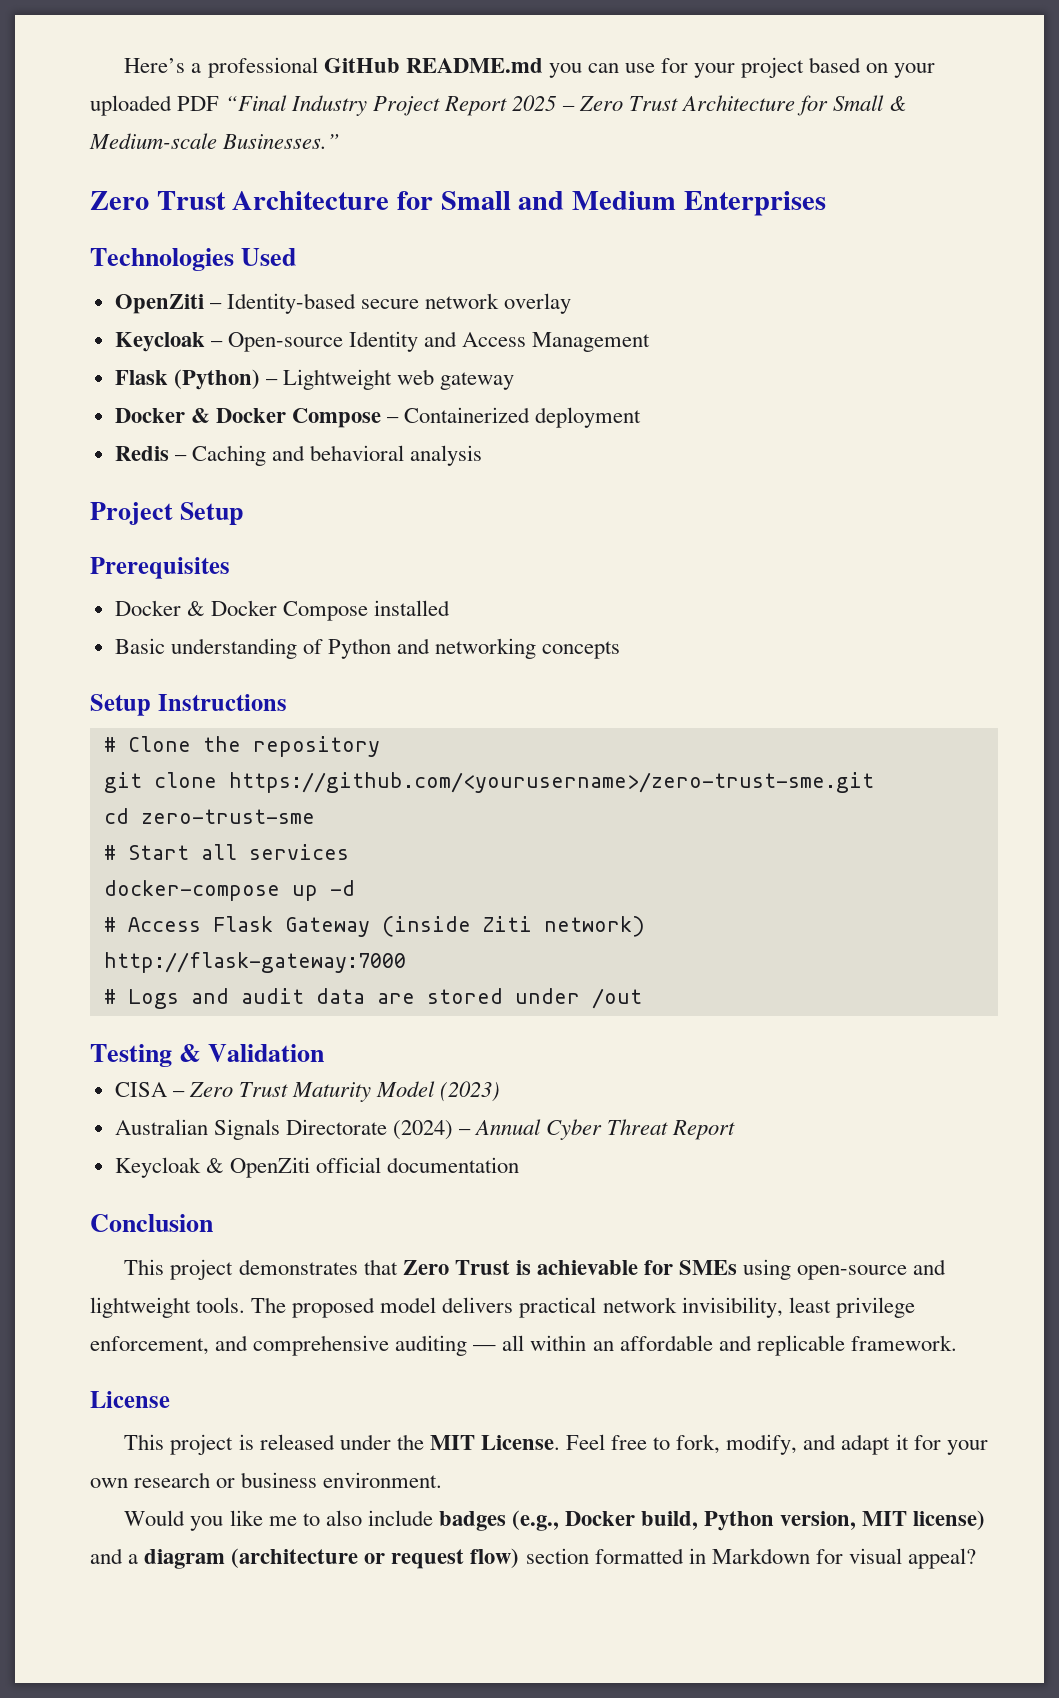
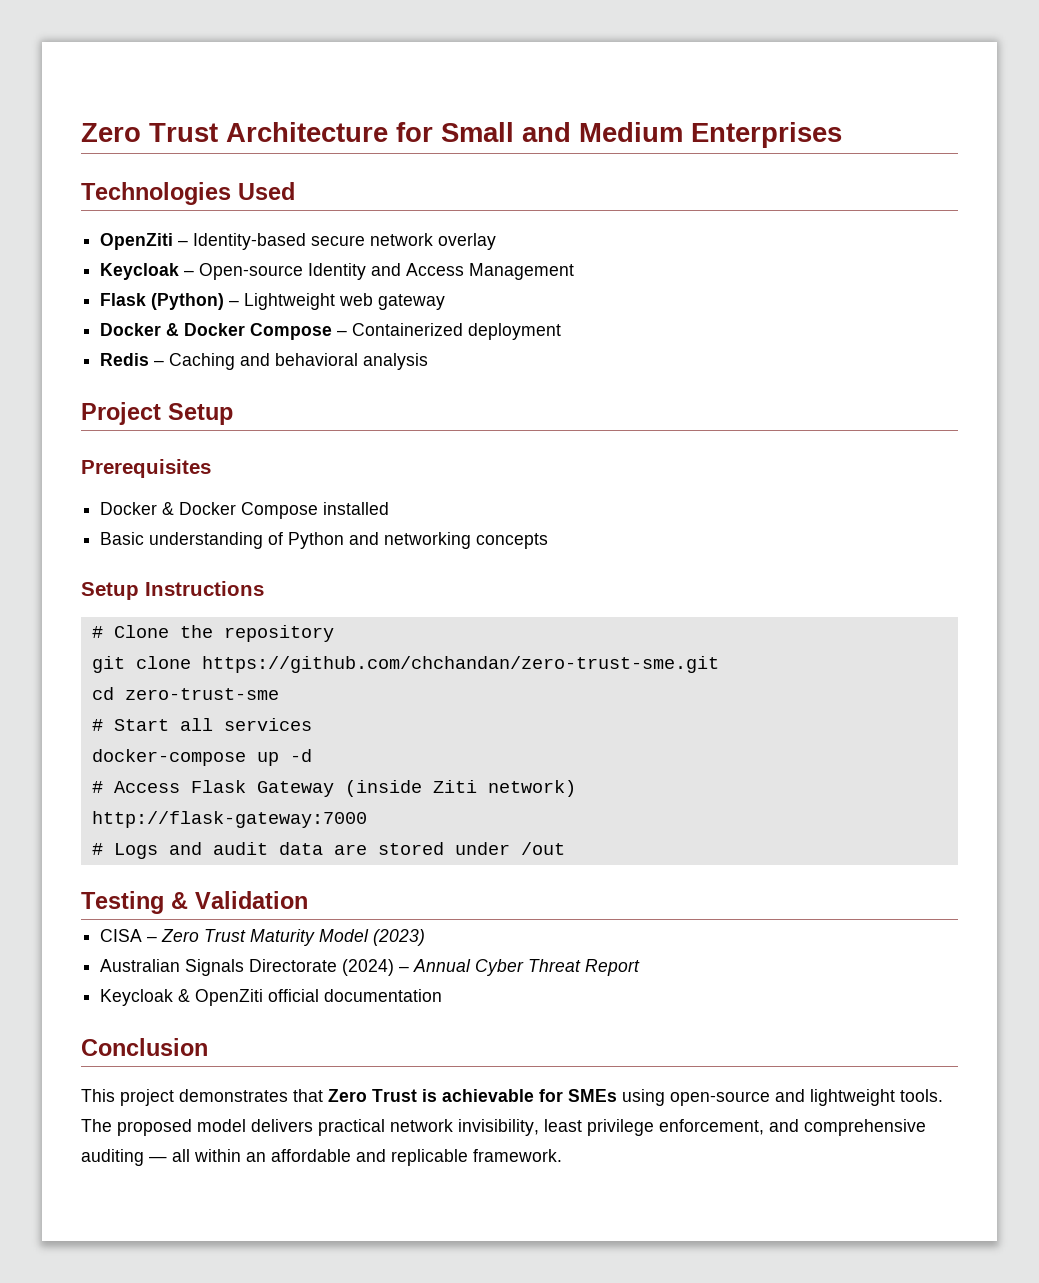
- Here’s a professional GitHub README.md you can use for your project based on your uploaded PDF “Final Industry Project Report 2025 – Zero Trust Architecture for Small & Medium-scale Businesses.”
- git clone https://github.com/<yourusername>/zero-trust-sme.git
+ git clone https://github.com/chchandan/zero-trust-sme.git
- License
- This project is released under the MIT License. Feel free to fork, modify, and adapt it for your own research or business environment.
- Would you like me to also include badges (e.g., Docker build, Python version, MIT license) and a diagram (architecture or request flow) section formatted in Markdown for visual appeal?

